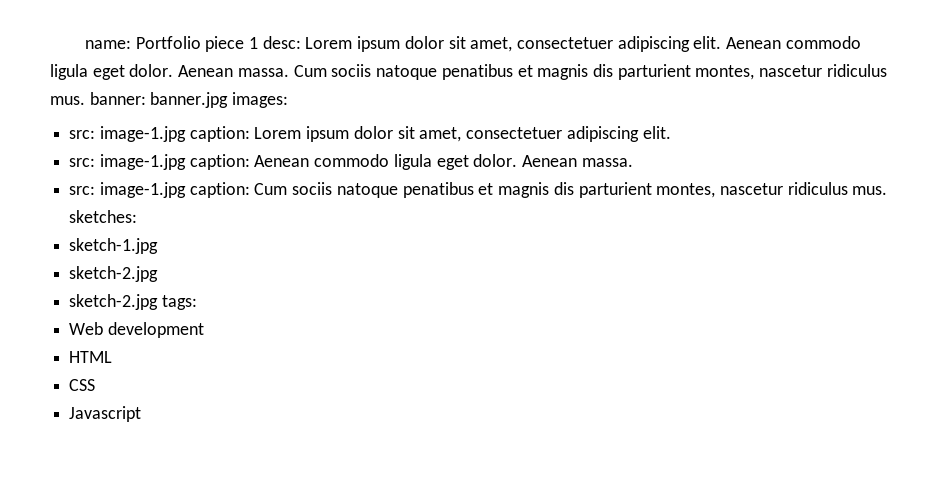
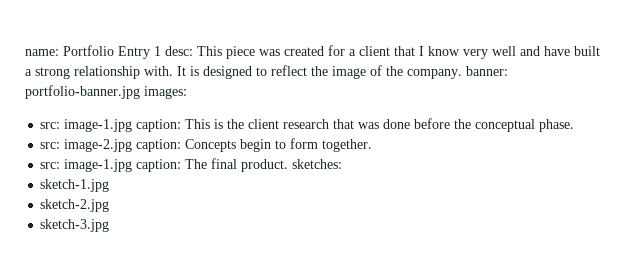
- name: Portfolio piece 1 desc: Lorem ipsum dolor sit amet, consectetuer adipiscing elit. Aenean commodo ligula eget dolor. Aenean massa. Cum sociis natoque penatibus et magnis dis parturient montes, nascetur ridiculus mus. banner: banner.jpg images:
- src: image-1.jpg caption: Lorem ipsum dolor sit amet, consectetuer adipiscing elit.
- src: image-1.jpg caption: Aenean commodo ligula eget dolor. Aenean massa.
- src: image-1.jpg caption: Cum sociis natoque penatibus et magnis dis parturient montes, nascetur ridiculus mus. sketches:
+ name: Portfolio Entry 1 desc: This piece was created for a client that I know very well and have built a strong relationship with. It is designed to reflect the image of the company. banner: portfolio-banner.jpg images:
+ src: image-1.jpg caption: This is the client research that was done before the conceptual phase.
+ src: image-2.jpg caption: Concepts begin to form together.
+ src: image-1.jpg caption: The final product. sketches:
  sketch-1.jpg
  sketch-2.jpg
- sketch-2.jpg tags:
- Web development
- HTML
- CSS
- Javascript
+ sketch-3.jpg

